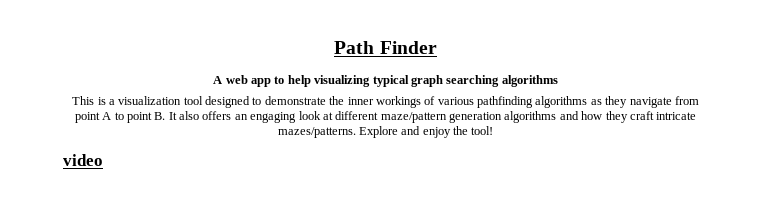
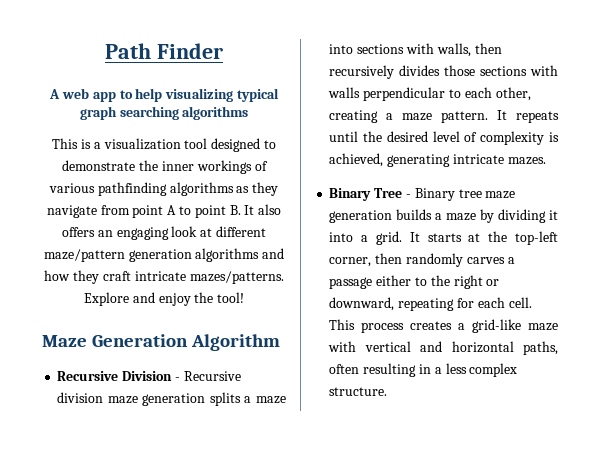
- video
+ Maze Generation Algorithm
+ Recursive Division - Recursive division maze generation splits a maze into sections with walls, then recursively divides those sections with walls perpendicular to each other, creating a maze pattern. It repeats until the desired level of complexity is achieved, generating intricate mazes.
+ Binary Tree - Binary tree maze generation builds a maze by dividing it into a grid. It starts at the top-left corner, then randomly carves a passage either to the right or downward, repeating for each cell. This process creates a grid-like maze with vertical and horizontal paths, often resulting in a less complex structure.

